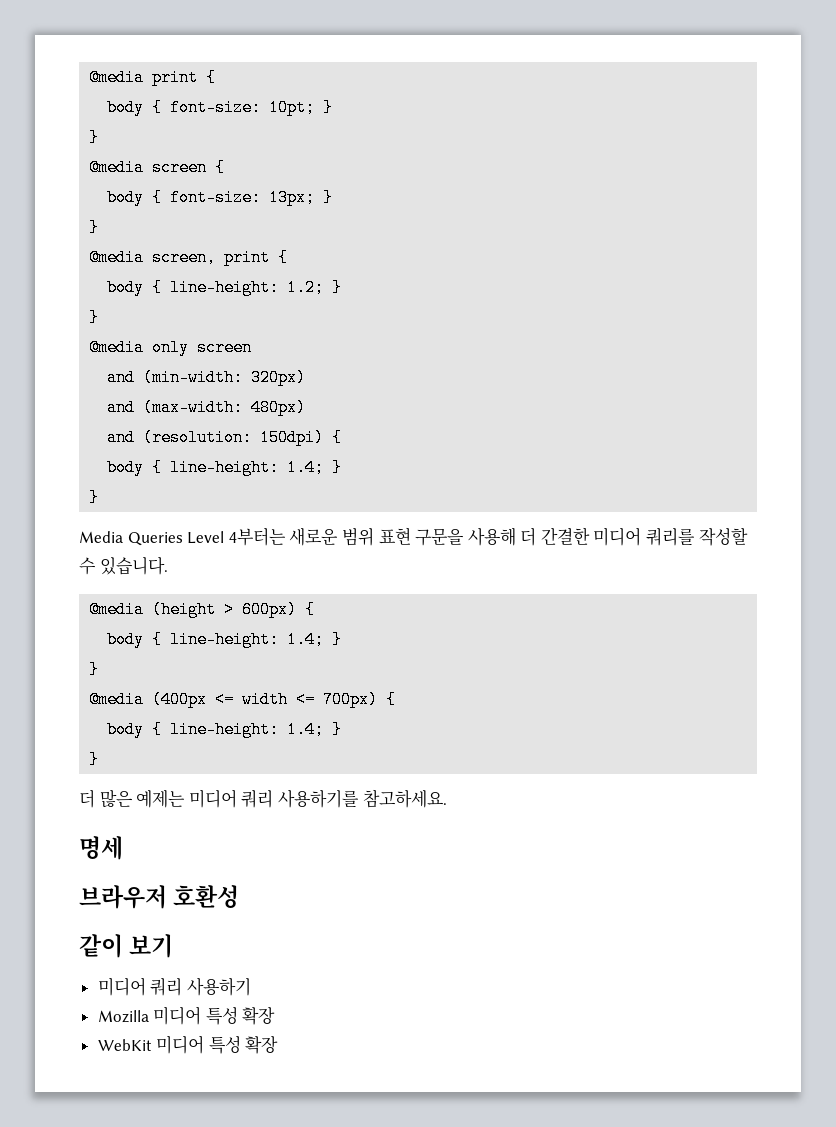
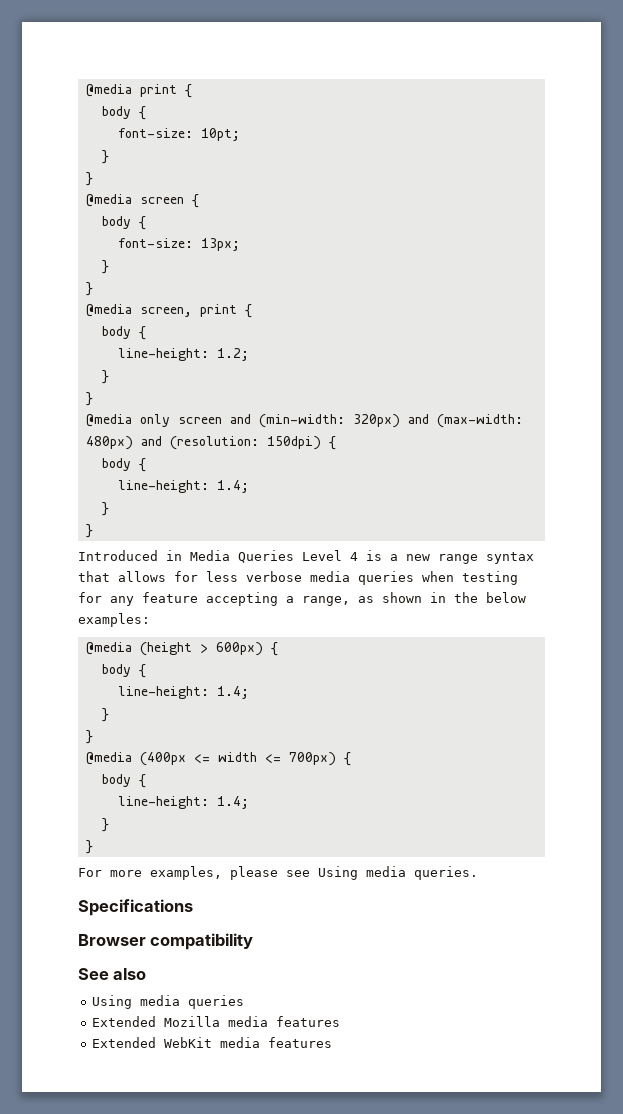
  @media print {
- body { font-size: 10pt; }
+ body {
+ font-size: 10pt;
+ }
  @media screen {
- body { font-size: 13px; }
+ body {
+ font-size: 13px;
+ }
  @media screen, print {
- body { line-height: 1.2; }
+ body {
+ line-height: 1.2;
+ }
- @media only screen
- and (min-width: 320px)
- and (max-width: 480px)
- and (resolution: 150dpi) {
- body { line-height: 1.4; }
+ @media only screen and (min-width: 320px) and (max-width: 480px) and (resolution: 150dpi) {
+ body {
+ line-height: 1.4;
  }
- Media Queries Level 4부터는 새로운 범위 표현 구문을 사용해 더 간결한 미디어 쿼리를 작성할 수 있습니다.
+ }
+ Introduced in Media Queries Level 4 is a new range syntax that allows for less verbose media queries when testing for any feature accepting a range, as shown in the below examples:
  @media (height > 600px) {
- body { line-height: 1.4; }
+ body {
+ line-height: 1.4;
+ }
  @media (400px <= width <= 700px) {
- body { line-height: 1.4; }
+ body {
+ line-height: 1.4;
  }
- 더 많은 예제는 미디어 쿼리 사용하기를 참고하세요.
- 명세
- 브라우저 호환성
- 같이 보기
- 미디어 쿼리 사용하기
- Mozilla 미디어 특성 확장
- WebKit 미디어 특성 확장
+ }
+ For more examples, please see Using media queries.
+ Specifications
+ Browser compatibility
+ See also
+ Using media queries
+ Extended Mozilla media features
+ Extended WebKit media features

